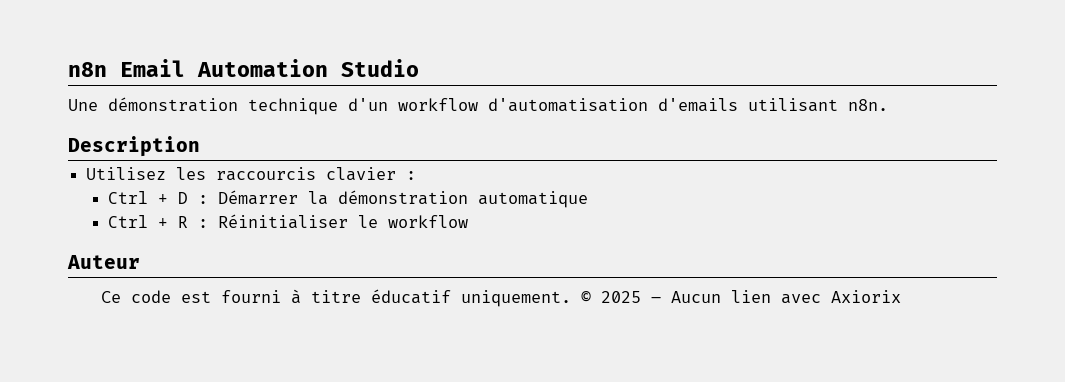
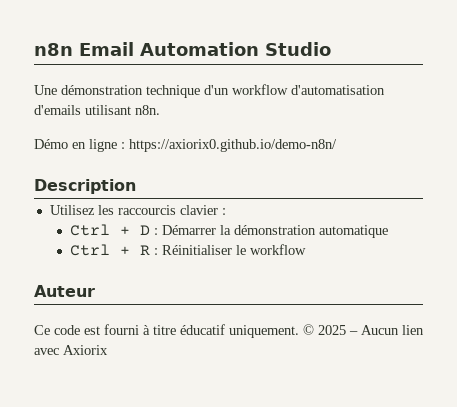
+ Démo en ligne : https://axiorix0.github.io/demo-n8n/

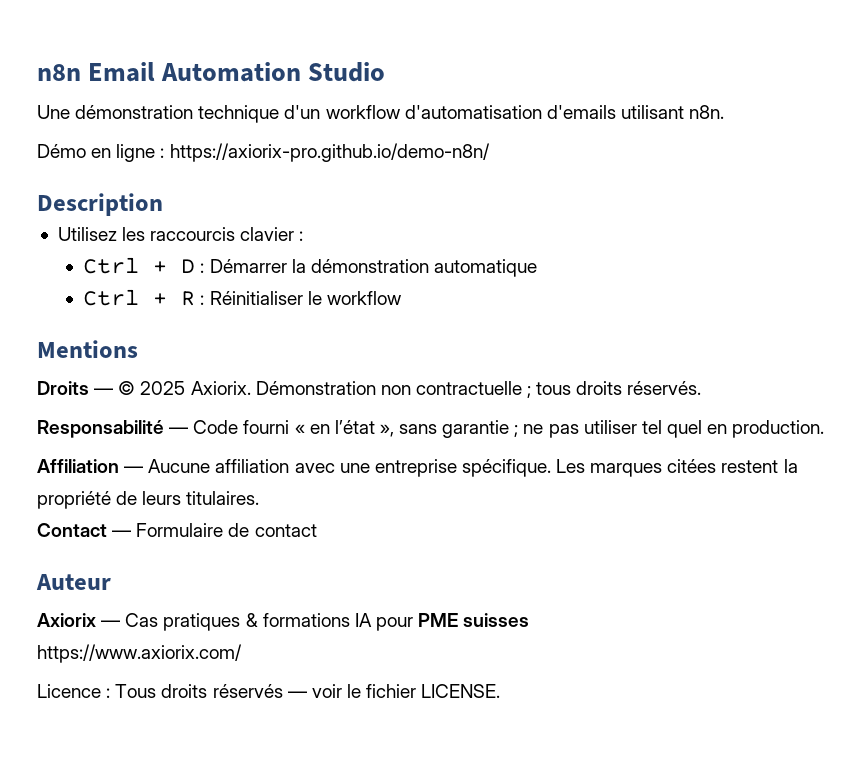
- Démo en ligne : https://axiorix0.github.io/demo-n8n/
+ Démo en ligne : https://axiorix-pro.github.io/demo-n8n/
+ Mentions
+ Droits — © 2025 Axiorix. Démonstration non contractuelle ; tous droits réservés.
+ Responsabilité — Code fourni « en l’état », sans garantie ; ne pas utiliser tel quel en production.
+ Affiliation — Aucune affiliation avec une entreprise spécifique. Les marques citées restent la propriété de leurs titulaires.
+ Contact — Formulaire de contact
  Auteur
- Ce code est fourni à titre éducatif uniquement. © 2025 – Aucun lien avec Axiorix
+ Axiorix — Cas pratiques & formations IA pour PME suisses
+ https://www.axiorix.com/
+ Licence : Tous droits réservés — voir le fichier LICENSE.

